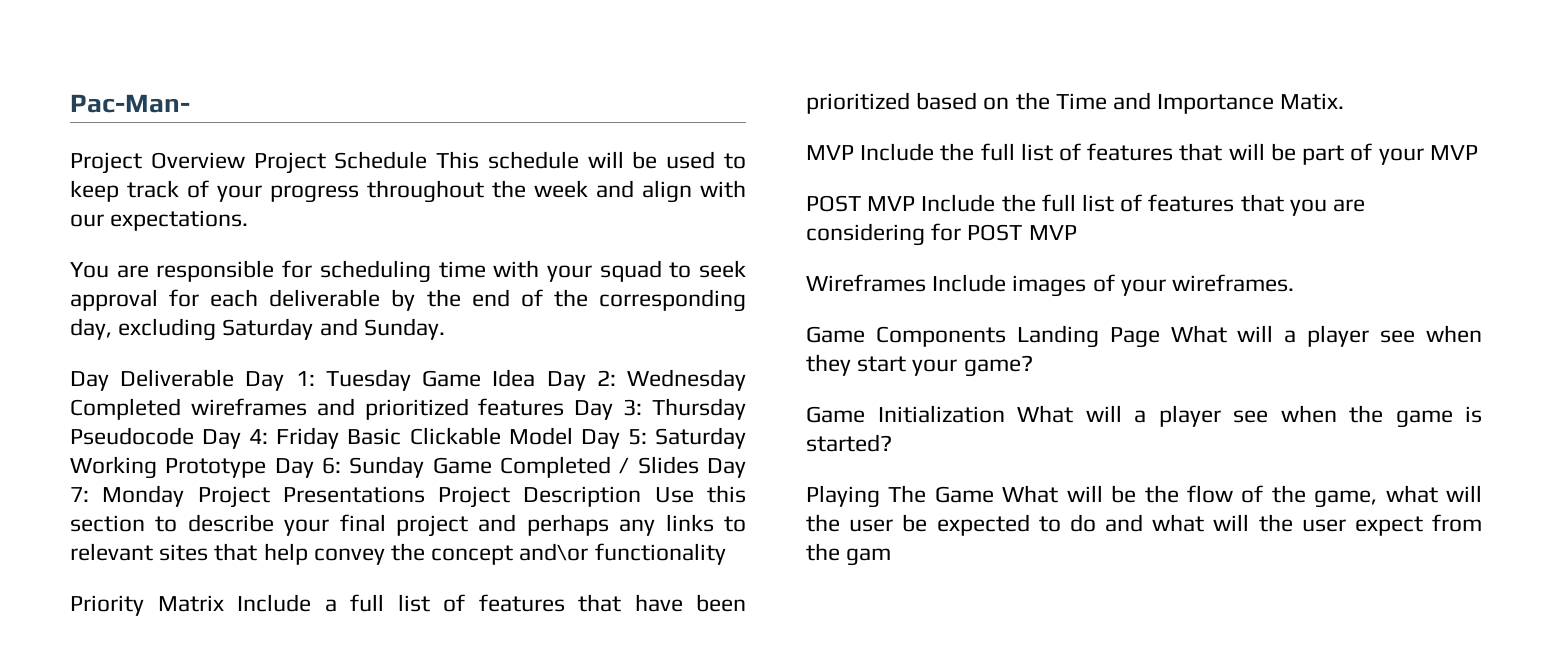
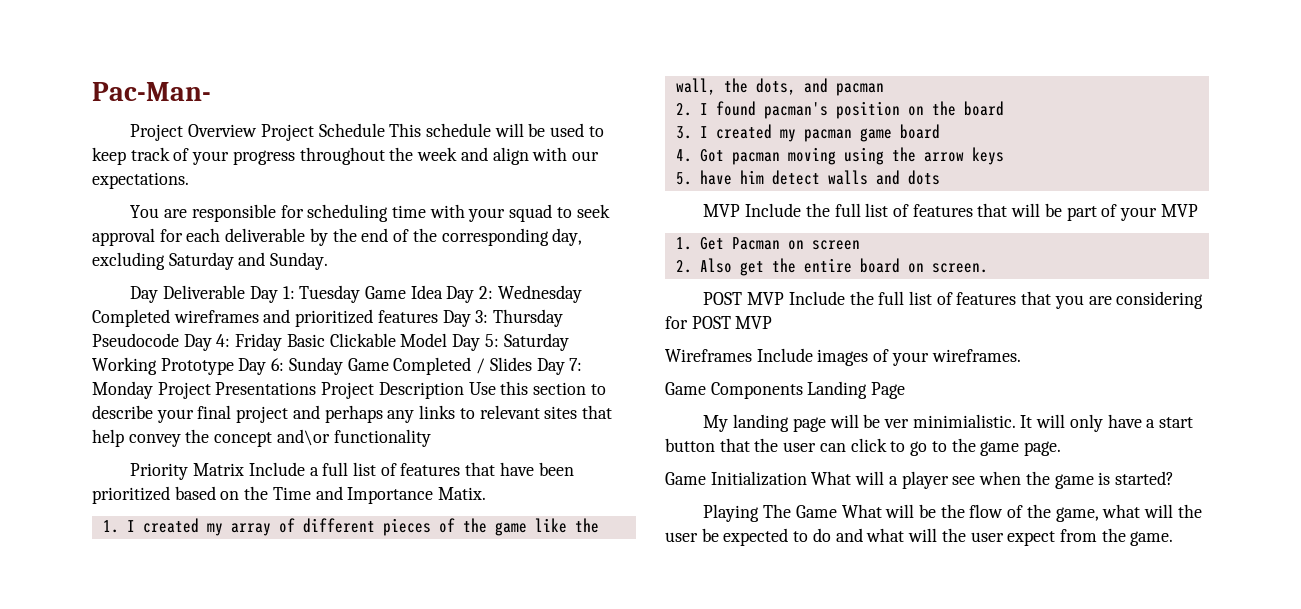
+ 1. I created my array of different pieces of the game like the wall, the dots, and pacman
+ 2. I found pacman's position on the board
+ 3. I created my pacman game board
+ 4. Got pacman moving using the arrow keys
+ 5. have him detect walls and dots
+ 1. Get Pacman on screen
+ 2. Also get the entire board on screen.
- Game Components Landing Page What will a player see when they start your game?
+ Game Components Landing Page
+ My landing page will be ver minimialistic. It will only have a start button that the user can click to go to the game page.
- Playing The Game What will be the flow of the game, what will the user be expected to do and what will the user expect from the gam
+ Playing The Game What will be the flow of the game, what will the user be expected to do and what will the user expect from the game.

